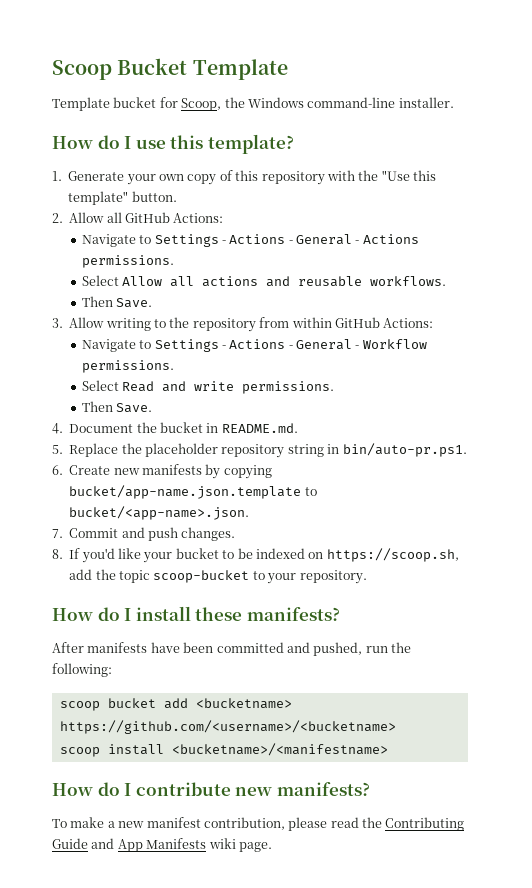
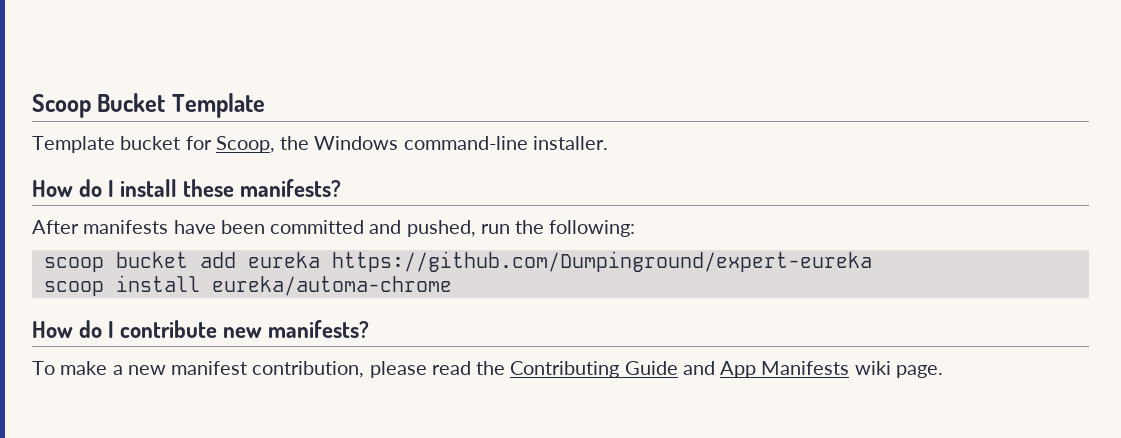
- How do I use this template?
- 1. Generate your own copy of this repository with the "Use this template" button.
- 2. Allow all GitHub Actions:
- Navigate to Settings - Actions - General - Actions permissions.
- Select Allow all actions and reusable workflows.
- Then Save.
- 3. Allow writing to the repository from within GitHub Actions:
- Navigate to Settings - Actions - General - Workflow permissions.
- Select Read and write permissions.
- Then Save.
- 4. Document the bucket in README.md.
- 5. Replace the placeholder repository string in bin/auto-pr.ps1.
- 6. Create new manifests by copying bucket/app-name.json.template to bucket/<app-name>.json.
- 7. Commit and push changes.
- 8. If you'd like your bucket to be indexed on https://scoop.sh, add the topic scoop-bucket to your repository.
- scoop bucket add <bucketname> https://github.com/<username>/<bucketname>
+ scoop bucket add eureka https://github.com/Dumpinground/expert-eureka
- scoop install <bucketname>/<manifestname>
+ scoop install eureka/automa-chrome

